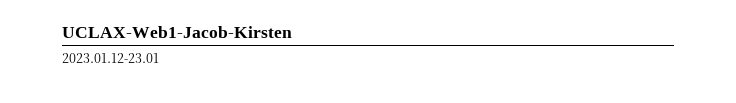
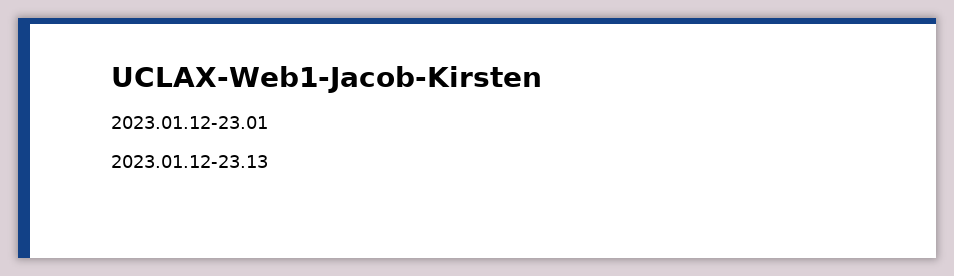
+ 2023.01.12-23.13

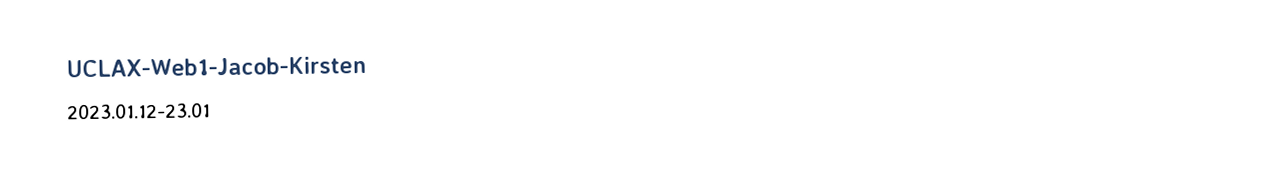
- 2023.01.12-23.13

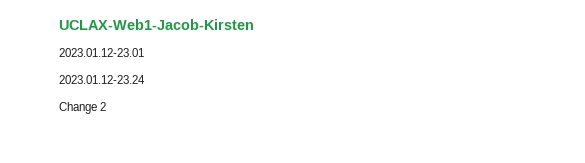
+ 2023.01.12-23.24
+ Change 2

